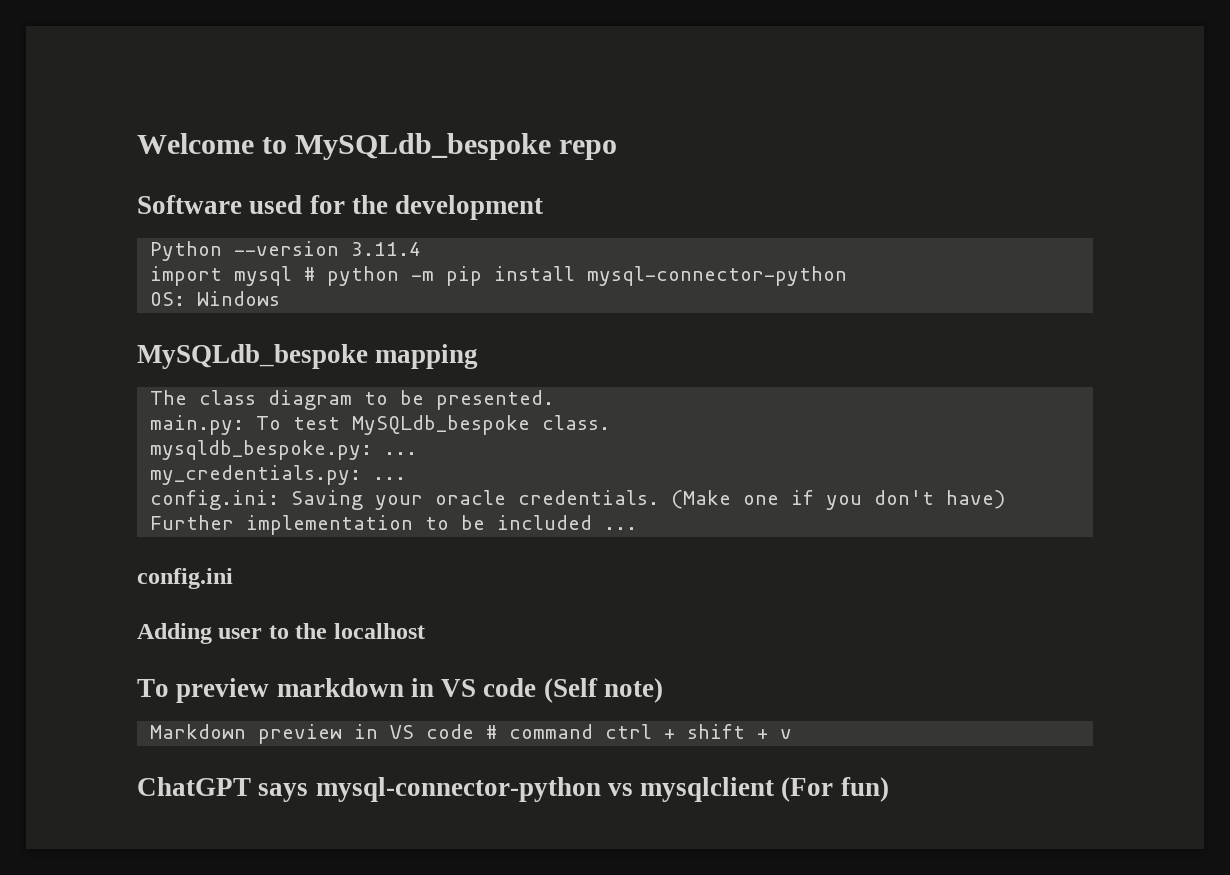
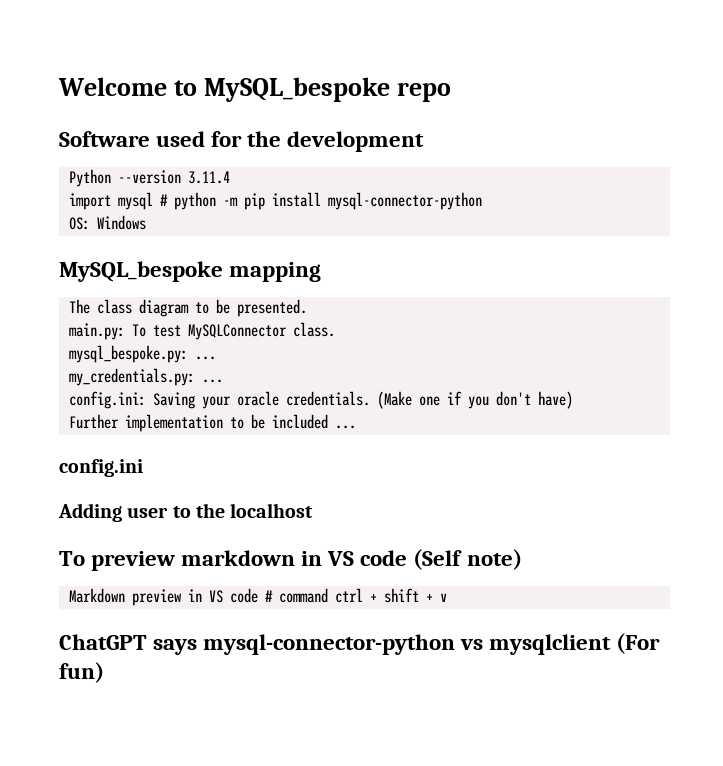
- Welcome to MySQLdb_bespoke repo
+ Welcome to MySQL_bespoke repo
- MySQLdb_bespoke mapping
+ MySQL_bespoke mapping
- main.py: To test MySQLdb_bespoke class.
+ main.py: To test MySQLConnector class.
- mysqldb_bespoke.py: ...
+ mysql_bespoke.py: ...

